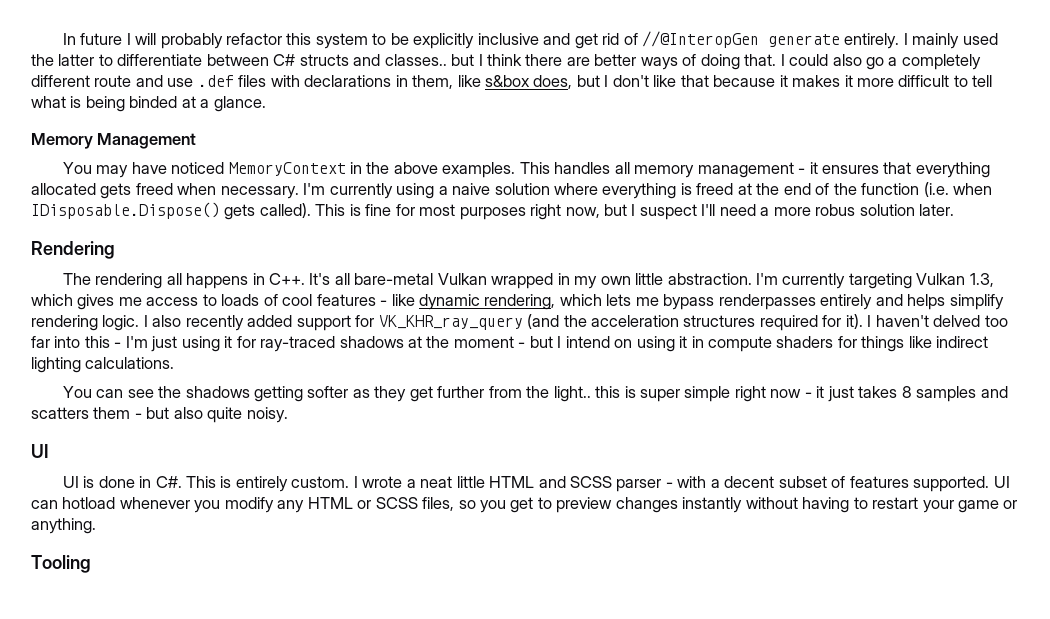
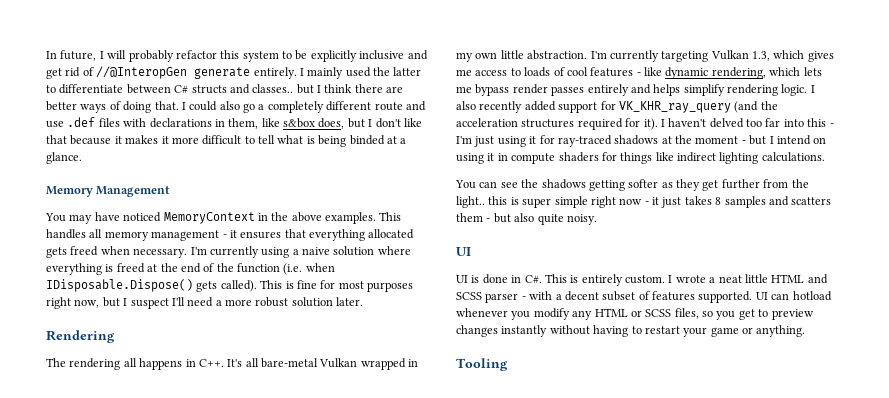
- In future I will probably refactor this system to be explicitly inclusive and get rid of //@InteropGen generate entirely.
+ In future, I will probably refactor this system to be explicitly inclusive and get rid of //@InteropGen generate entirely.
- This is fine for most purposes right now, but I suspect I'll need a more robus solution later.
+ This is fine for most purposes right now, but I suspect I'll need a more robust solution later.
- I'm currently targeting Vulkan 1.3, which gives me access to loads of cool features - like dynamic rendering, which lets me bypass renderpasses entirely and helps simplify rendering logic.
+ I'm currently targeting Vulkan 1.3, which gives me access to loads of cool features - like dynamic rendering, which lets me bypass render passes entirely and helps simplify rendering logic.

